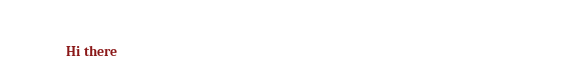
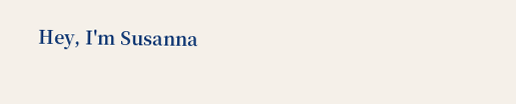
- Hi there
+ Hey, I'm Susanna

